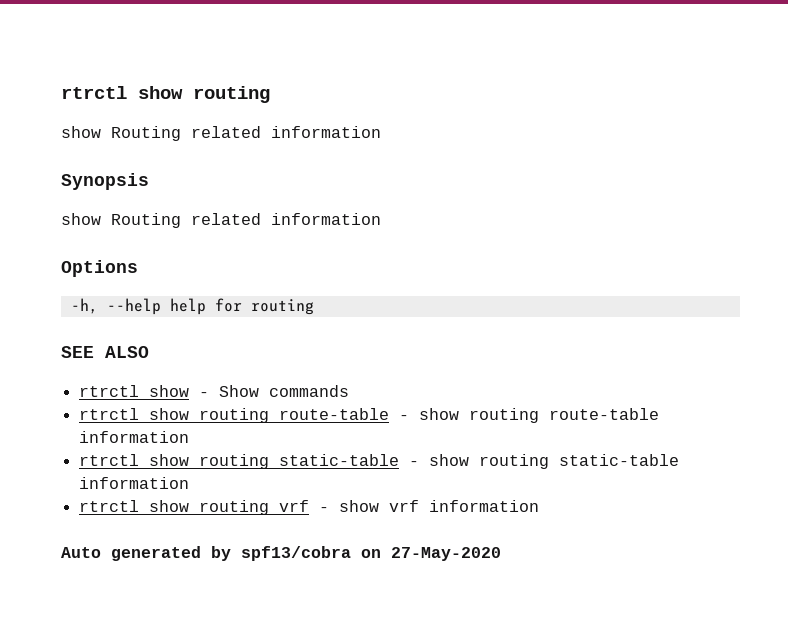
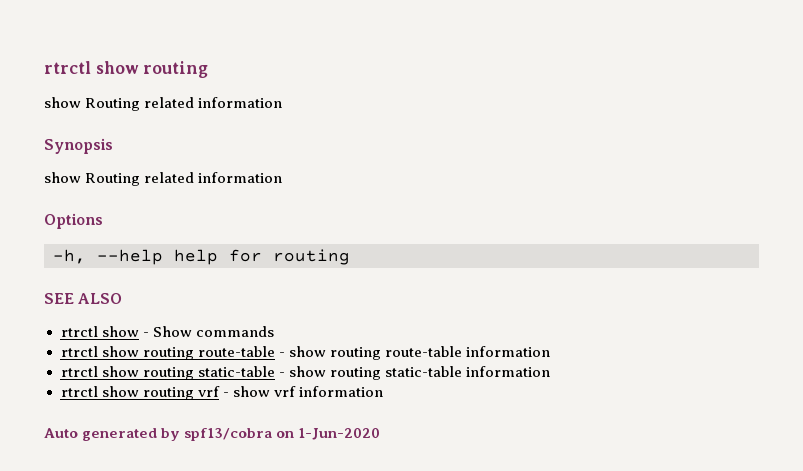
- Auto generated by spf13/cobra on 27-May-2020
+ Auto generated by spf13/cobra on 1-Jun-2020

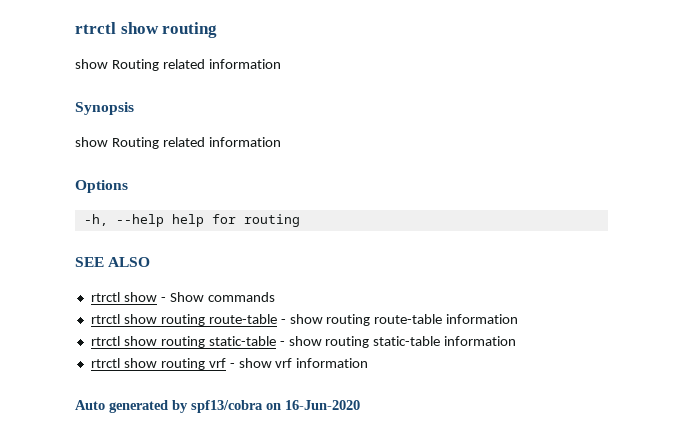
- Auto generated by spf13/cobra on 1-Jun-2020
+ Auto generated by spf13/cobra on 16-Jun-2020

